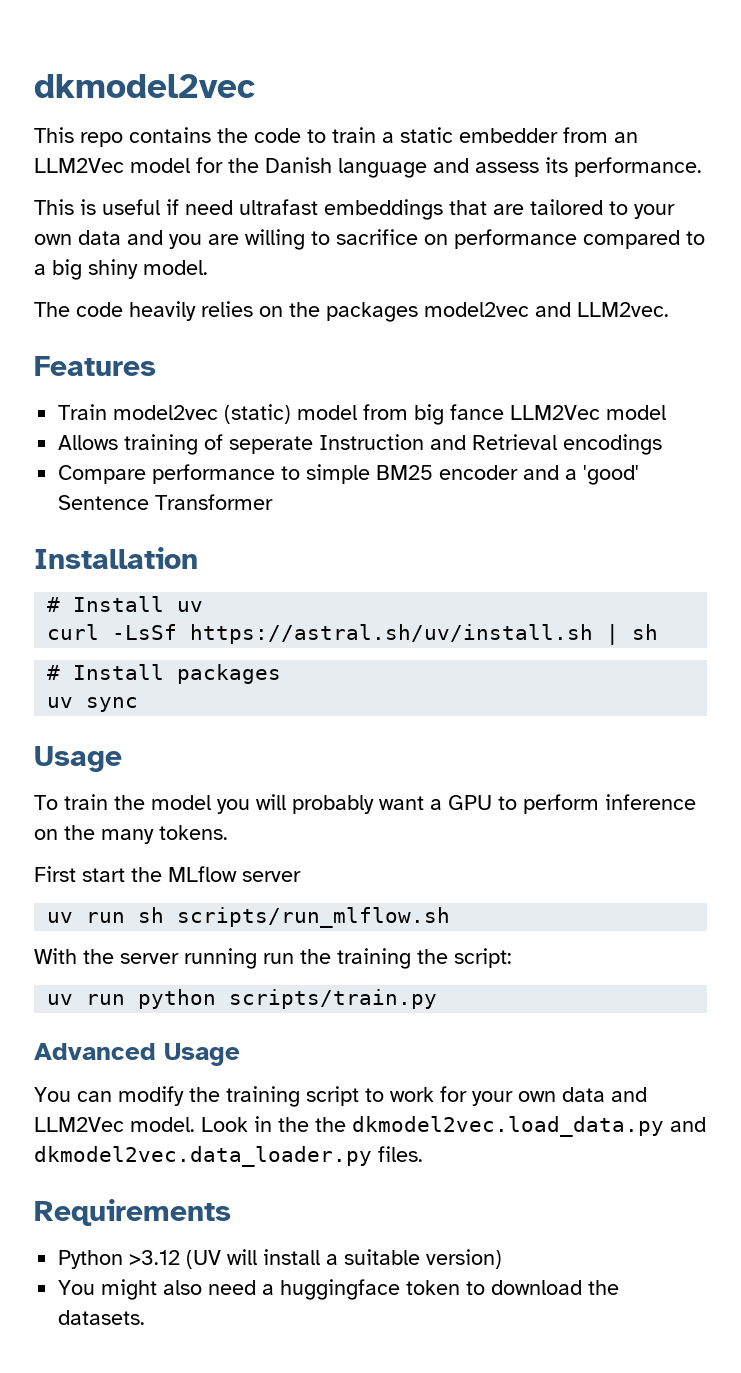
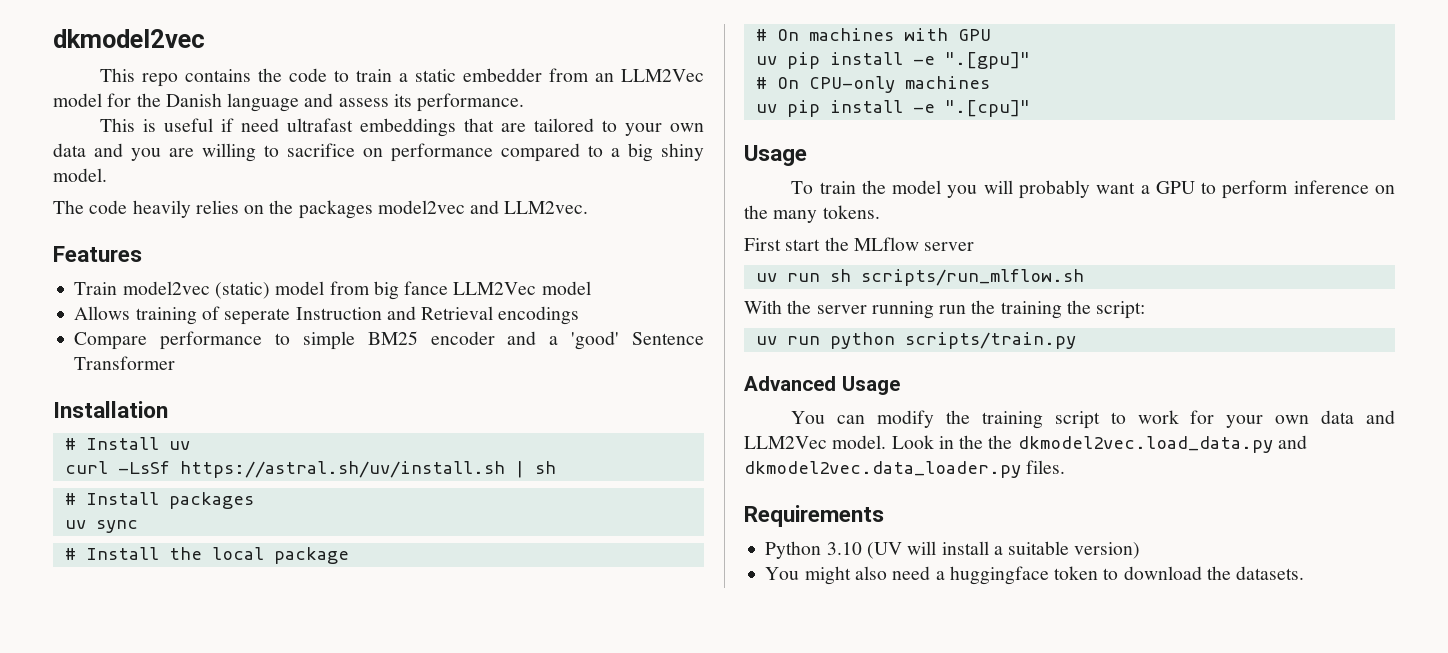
+ # Install the local package
+ # On machines with GPU
+ uv pip install -e ".[gpu]"
+ # On CPU-only machines
+ uv pip install -e ".[cpu]"
- Python >3.12 (UV will install a suitable version)
+ Python 3.10 (UV will install a suitable version)

